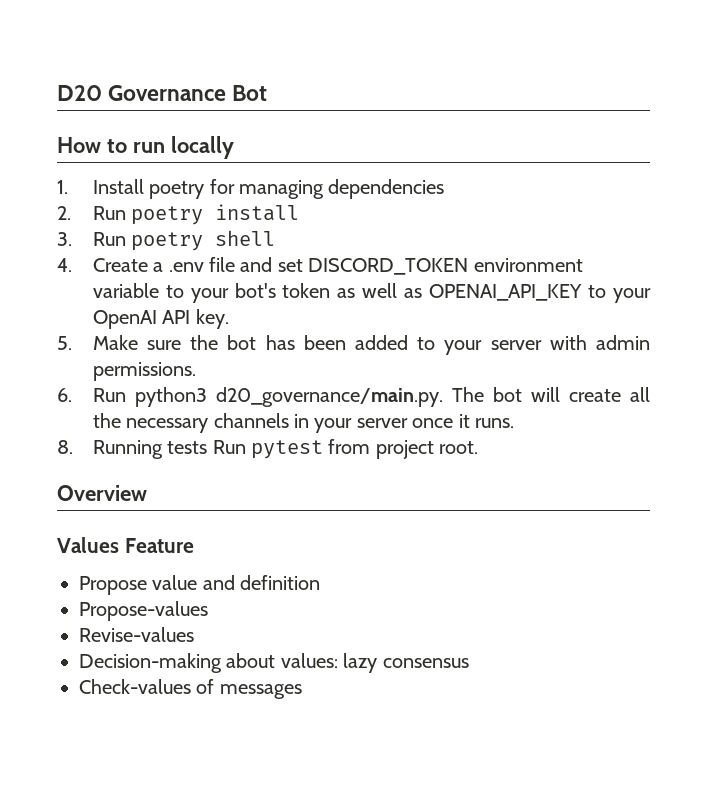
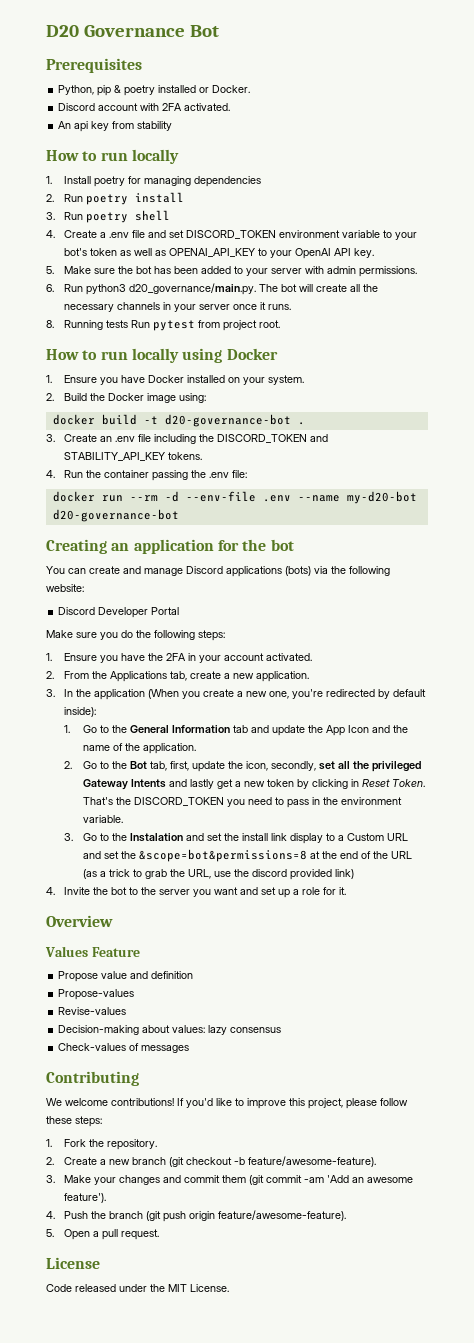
+ Prerequisites
+ Python, pip & poetry installed or Docker.
+ Discord account with 2FA activated.
+ An api key from stability
+ How to run locally using Docker
+ 1. Ensure you have Docker installed on your system.
+ 2. Build the Docker image using:
+ docker build -t d20-governance-bot .
+ 3. Create an .env file including the DISCORD_TOKEN and STABILITY_API_KEY tokens.
+ 4. Run the container passing the .env file:
+ docker run --rm -d --env-file .env --name my-d20-bot d20-governance-bot
+ Creating an application for the bot
+ You can create and manage Discord applications (bots) via the following website:
+ Discord Developer Portal
+ Make sure you do the following steps:
+ 1. Ensure you have the 2FA in your account activated.
+ 2. From the Applications tab, create a new application.
+ 3. In the application (When you create a new one, you're redirected by default inside):
+ 1. Go to the General Information tab and update the App Icon and the name of the application.
+ 2. Go to the Bot tab, first, update the icon, secondly, set all the privileged Gateway Intents and lastly get a new token by clicking in Reset Token. That's the DISCORD_TOKEN you need to pass in the environment variable.
+ 3. Go to the Instalation and set the install link display to a Custom URL and set the &scope=bot&permissions=8 at the end of the URL (as a trick to grab the URL, use the discord provided link)
+ 4. Invite the bot to the server you want and set up a role for it.
+ Contributing
+ We welcome contributions! If you'd like to improve this project, please follow these steps:
+ 1. Fork the repository.
+ 2. Create a new branch (git checkout -b feature/awesome-feature).
+ 3. Make your changes and commit them (git commit -am 'Add an awesome feature').
+ 4. Push the branch (git push origin feature/awesome-feature).
+ 5. Open a pull request.
+ License
+ Code released under the MIT License.

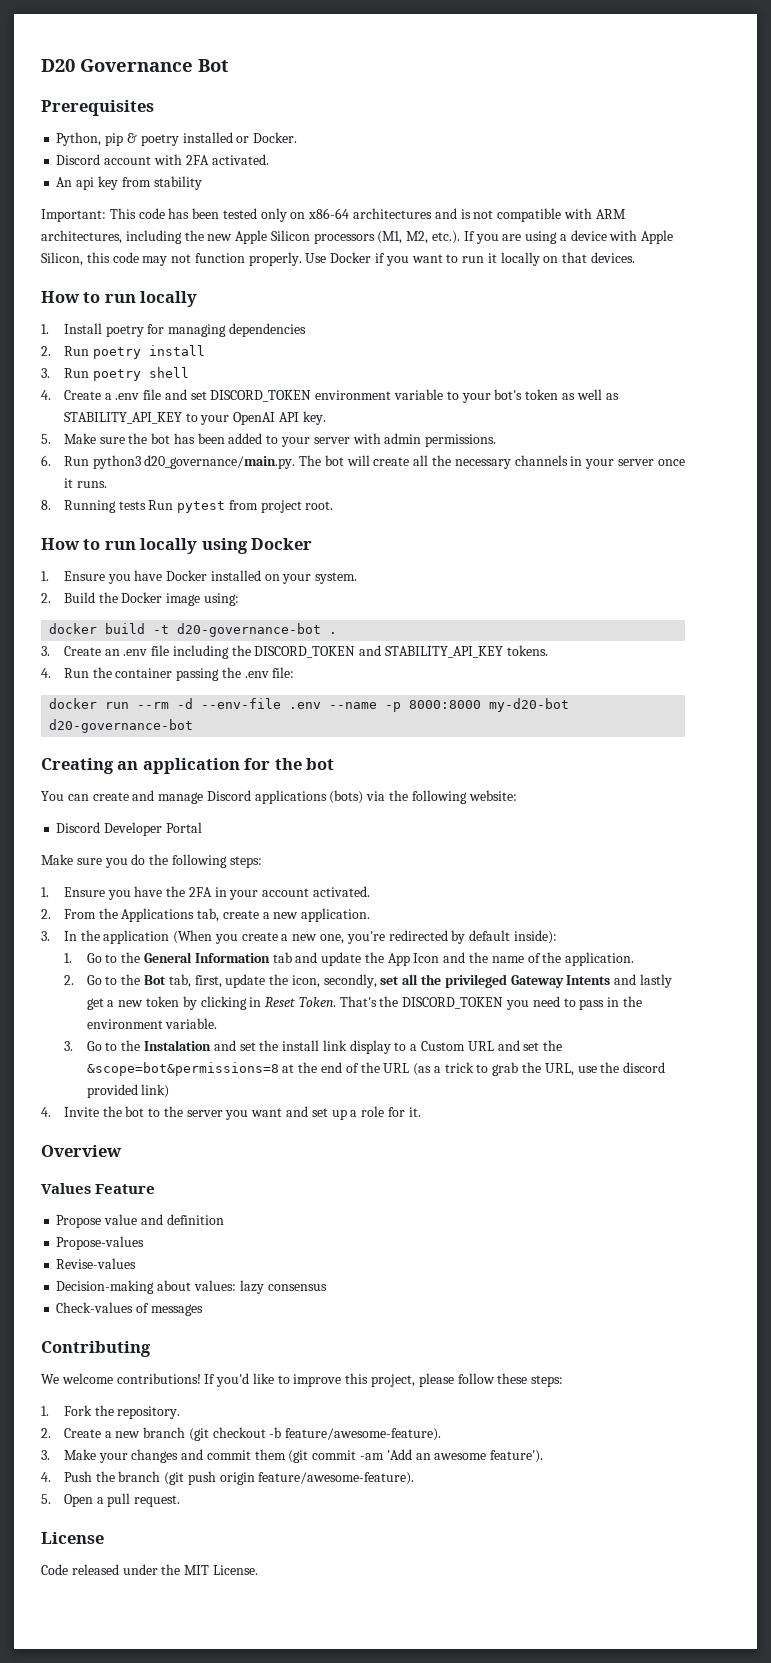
+ Important: This code has been tested only on x86-64 architectures and is not compatible with ARM architectures, including the new Apple Silicon processors (M1, M2, etc.). If you are using a device with Apple Silicon, this code may not function properly. Use Docker if you want to run it locally on that devices.
- 4. Create a .env file and set DISCORD_TOKEN environment variable to your bot's token as well as OPENAI_API_KEY to your OpenAI API key.
+ 4. Create a .env file and set DISCORD_TOKEN environment variable to your bot's token as well as STABILITY_API_KEY to your OpenAI API key.
- docker run --rm -d --env-file .env --name my-d20-bot d20-governance-bot
+ docker run --rm -d --env-file .env --name -p 8000:8000 my-d20-bot d20-governance-bot

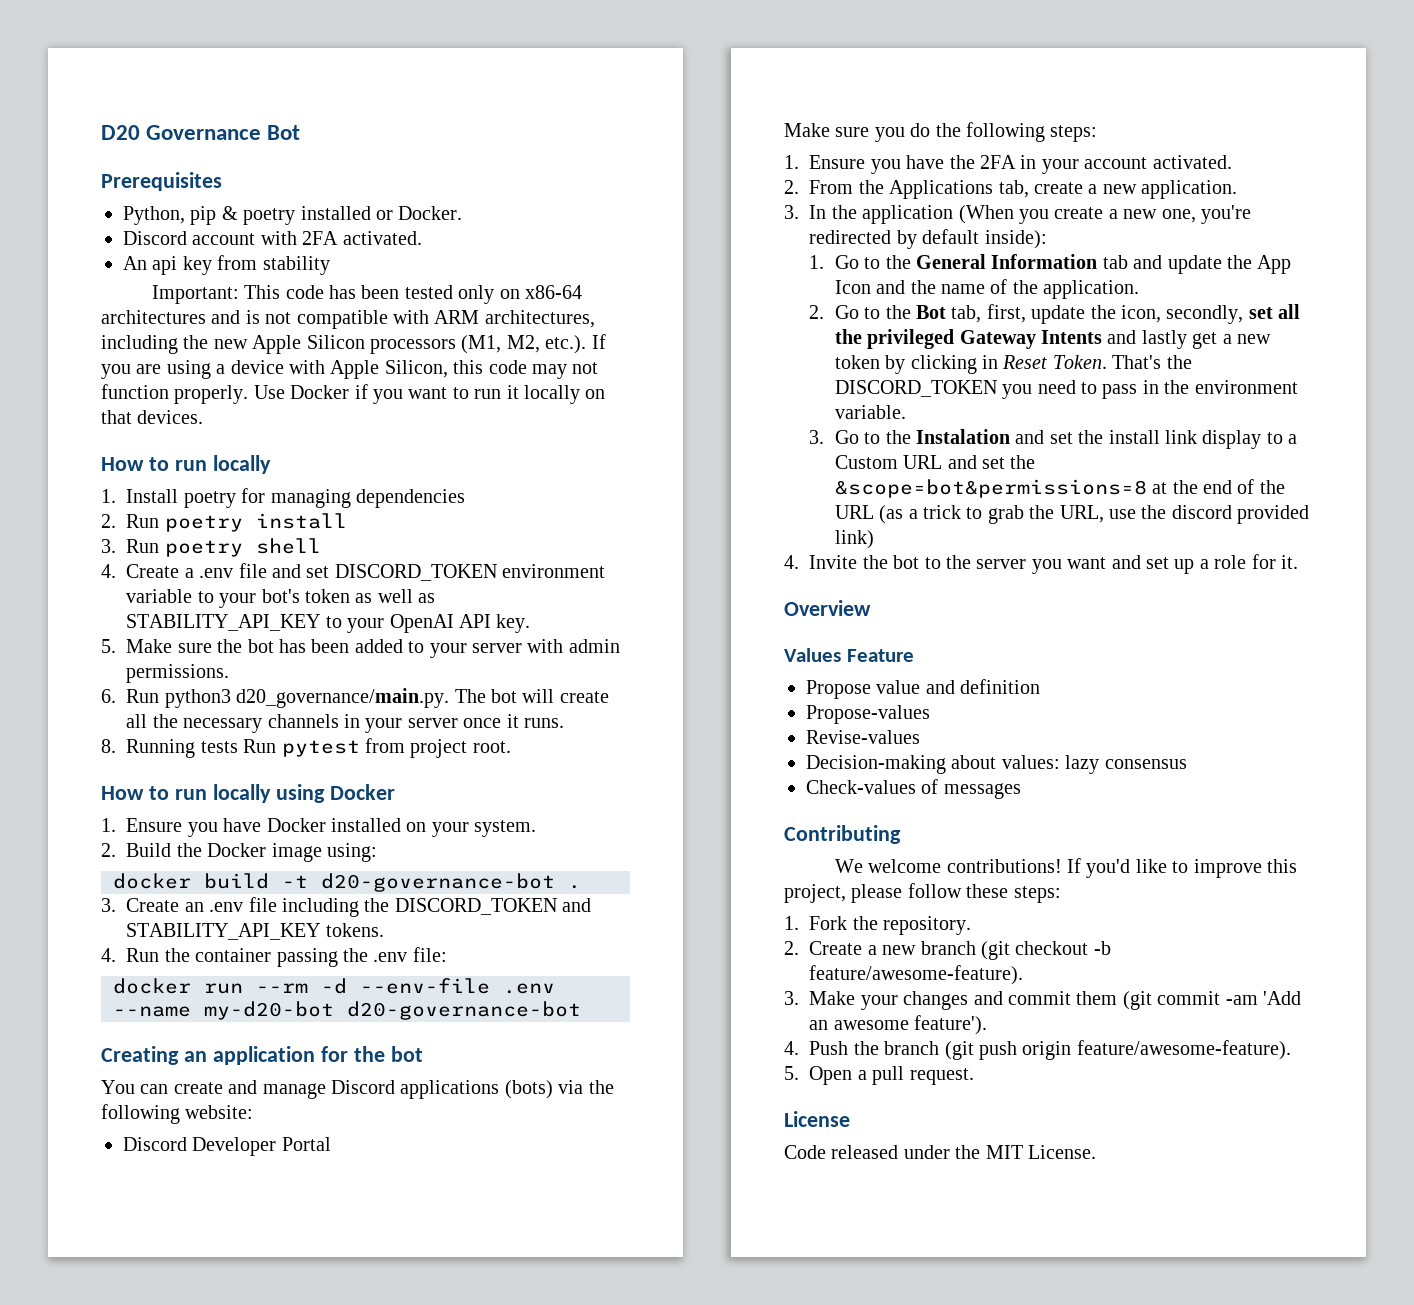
- docker run --rm -d --env-file .env --name -p 8000:8000 my-d20-bot d20-governance-bot
+ docker run --rm -d --env-file .env --name my-d20-bot d20-governance-bot

